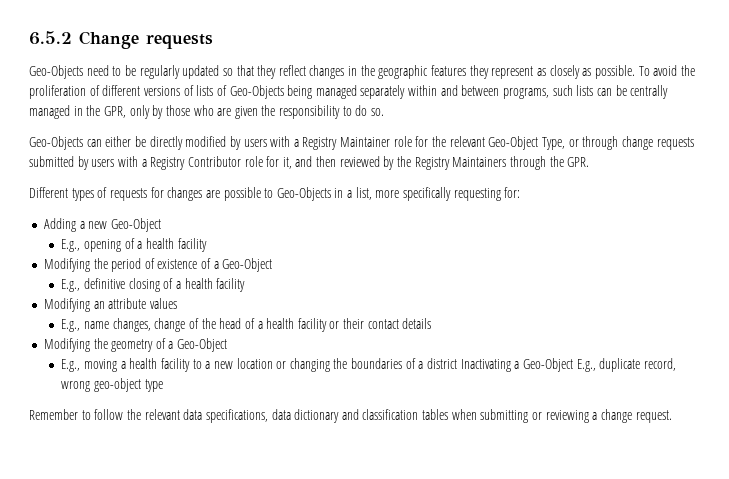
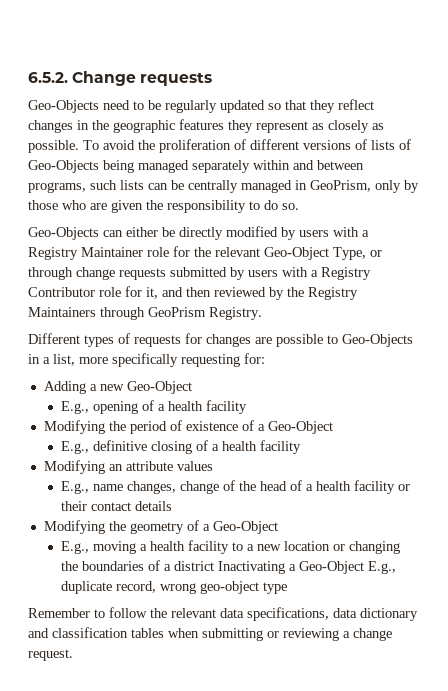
- 6.5.2 Change requests
+ 6.5.2. Change requests
- To avoid the proliferation of different versions of lists of Geo-Objects being managed separately within and between programs, such lists can be centrally managed in the GPR, only by those who are given the responsibility to do so.
+ To avoid the proliferation of different versions of lists of Geo-Objects being managed separately within and between programs, such lists can be centrally managed in GeoPrism, only by those who are given the responsibility to do so.
- Geo-Objects can either be directly modified by users with a Registry Maintainer role for the relevant Geo-Object Type, or through change requests submitted by users with a Registry Contributor role for it, and then reviewed by the Registry Maintainers through the GPR.
+ Geo-Objects can either be directly modified by users with a Registry Maintainer role for the relevant Geo-Object Type, or through change requests submitted by users with a Registry Contributor role for it, and then reviewed by the Registry Maintainers through GeoPrism Registry.

